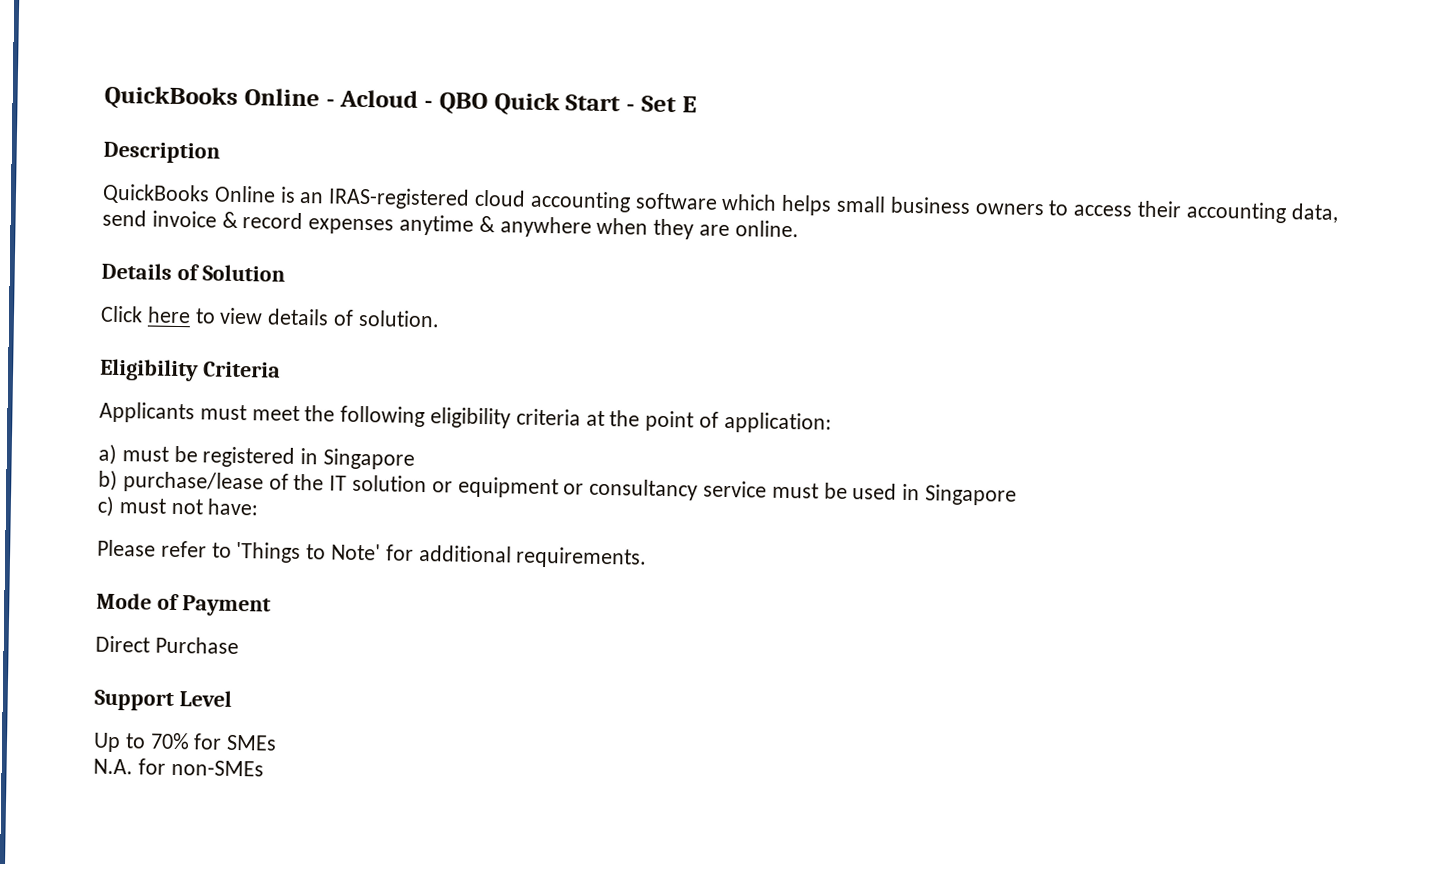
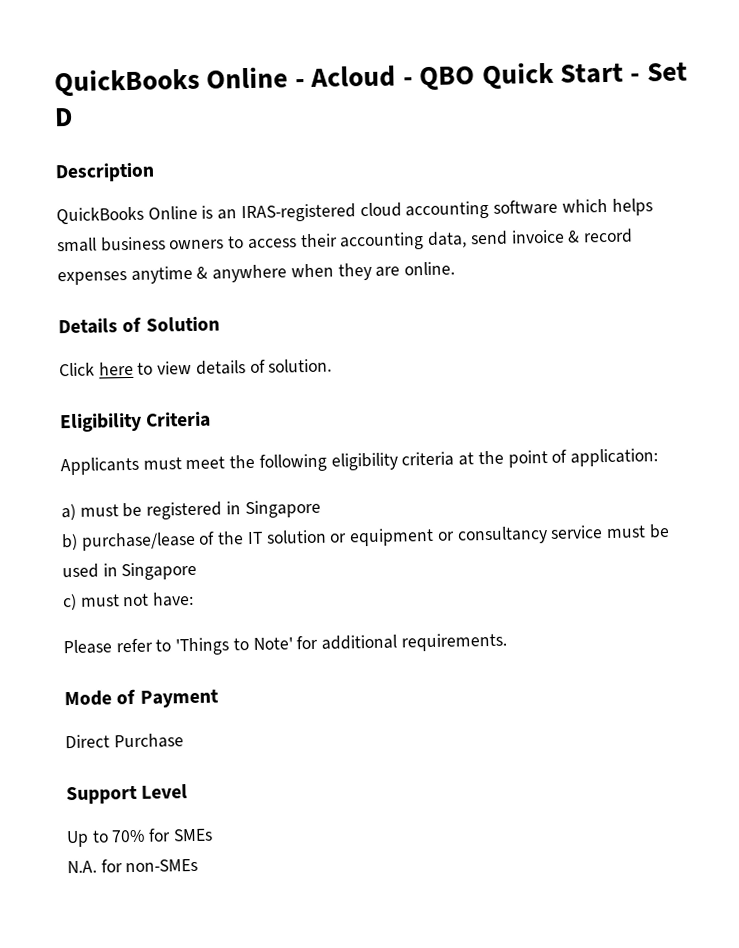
- QuickBooks Online - Acloud - QBO Quick Start - Set E
+ QuickBooks Online - Acloud - QBO Quick Start - Set D

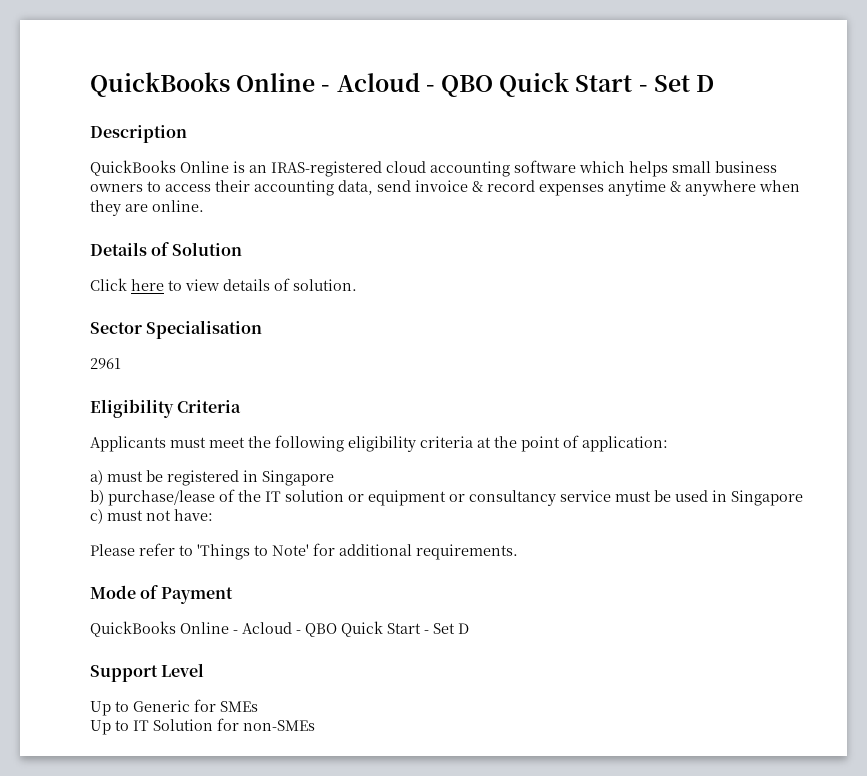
+ Sector Specialisation
+ 2961
  Mode of Payment
- Direct Purchase
+ QuickBooks Online - Acloud - QBO Quick Start - Set D
- Up to 70% for SMEs
+ Up to Generic for SMEs
- N.A. for non-SMEs
+ Up to IT Solution for non-SMEs

